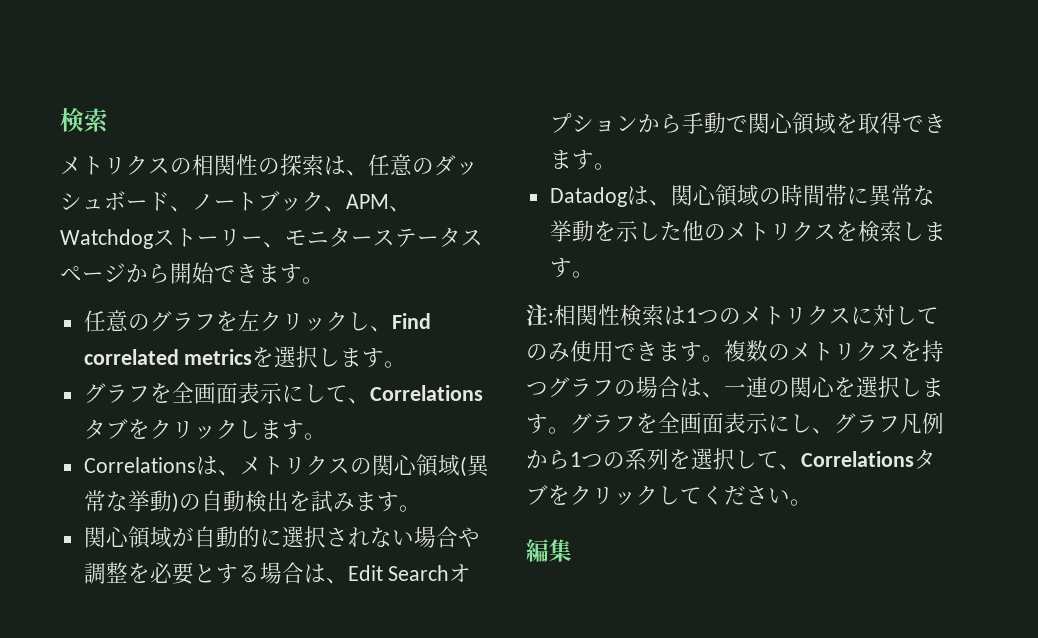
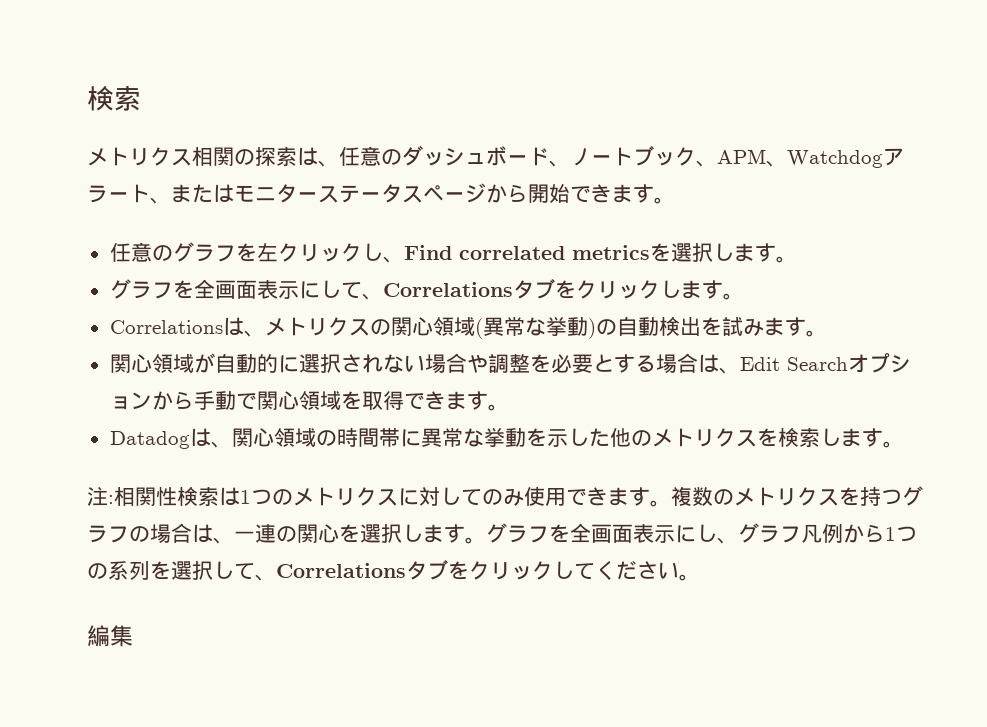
- メトリクスの相関性の探索は、任意のダッシュボード、ノートブック、APM、Watchdogストーリー、モニターステータスページから開始できます。
+ メトリクス相関の探索は、任意のダッシュボード、ノートブック、APM、Watchdogアラート、またはモニターステータスページから開始できます。

